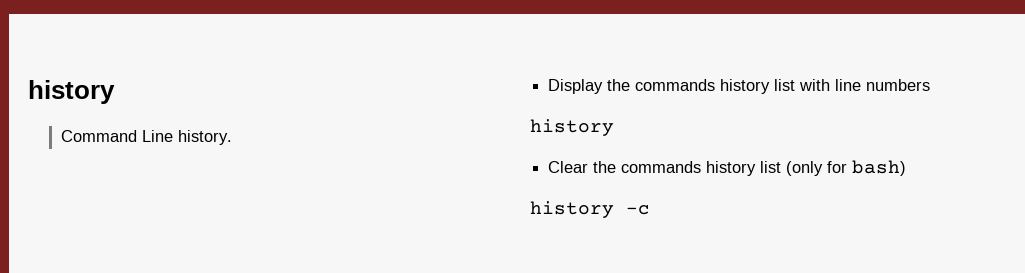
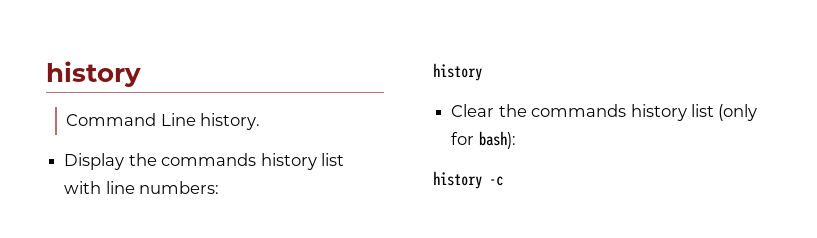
- Display the commands history list with line numbers
+ Display the commands history list with line numbers:
- Clear the commands history list (only for bash)
+ Clear the commands history list (only for bash):

